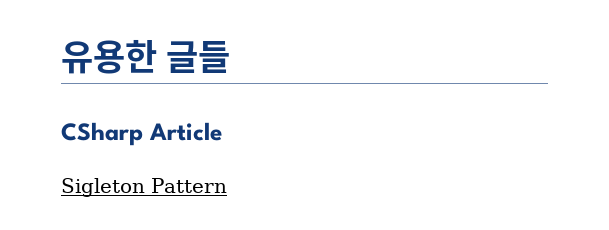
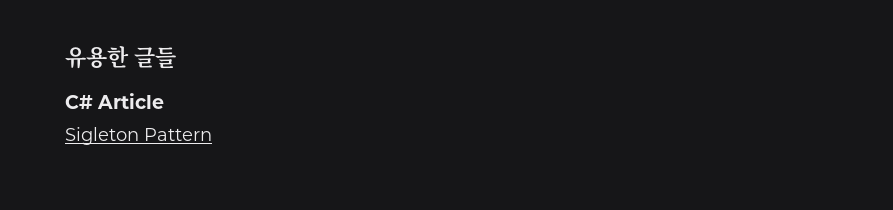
- CSharp Article
+ C# Article

